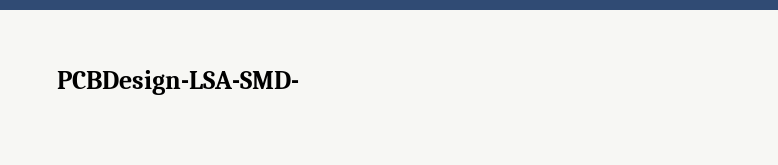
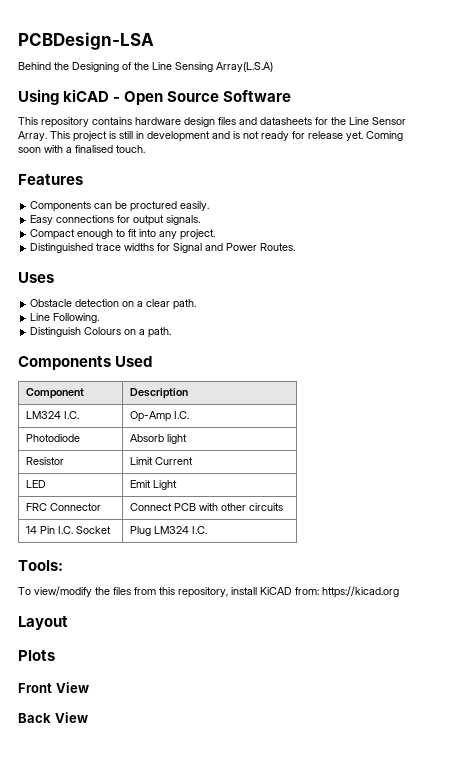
- PCBDesign-LSA-SMD-
+ PCBDesign-LSA
+ Behind the Designing of the Line Sensing Array(L.S.A)
+ Using kiCAD - Open Source Software
+ This repository contains hardware design files and datasheets for the Line Sensor Array. This project is still in development and is not ready for release yet. Coming soon with a finalised touch.
+ Features
+ Components can be proctured easily.
+ Easy connections for output signals.
+ Compact enough to fit into any project.
+ Distinguished trace widths for Signal and Power Routes.
+ Uses
+ Obstacle detection on a clear path.
+ Line Following.
+ Distinguish Colours on a path.
+ Components Used
+ Component | Description
+ LM324 I.C. | Op-Amp I.C.
+ Photodiode | Absorb light
+ Resistor | Limit Current
+ LED | Emit Light
+ FRC Connector | Connect PCB with other circuits
+ 14 Pin I.C. Socket | Plug LM324 I.C.
+ Tools:
+ To view/modify the files from this repository, install KiCAD from: https://kicad.org
+ Layout
+ Plots
+ Front View
+ Back View

